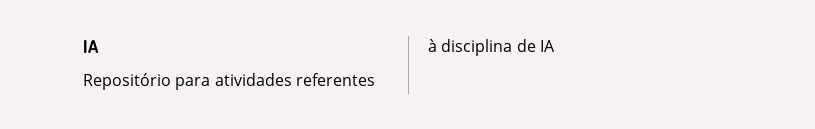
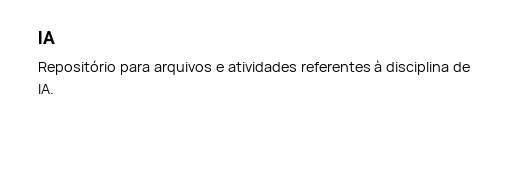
- Repositório para atividades referentes à disciplina de IA
+ Repositório para arquivos e atividades referentes à disciplina de IA.

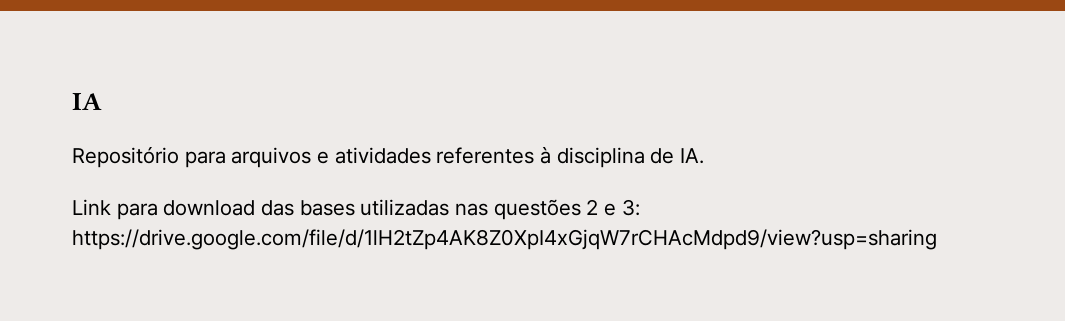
+ Link para download das bases utilizadas nas questões 2 e 3: https://drive.google.com/file/d/1lH2tZp4AK8Z0XpI4xGjqW7rCHAcMdpd9/view?usp=sharing

